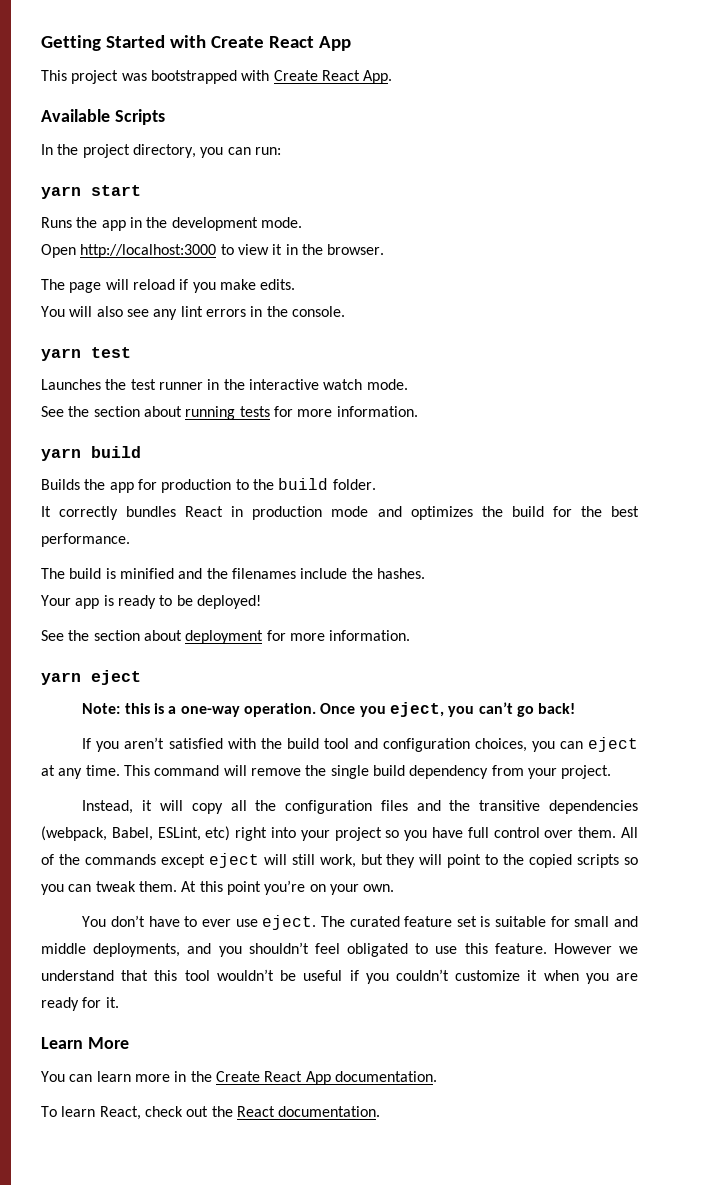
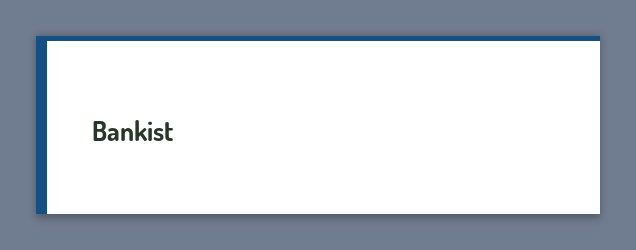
- Getting Started with Create React App
- This project was bootstrapped with Create React App.
- Available Scripts
- In the project directory, you can run:
- yarn start
- Runs the app in the development mode.
- Open http://localhost:3000 to view it in the browser.
- The page will reload if you make edits.
- You will also see any lint errors in the console.
- yarn test
- Launches the test runner in the interactive watch mode.
- See the section about running tests for more information.
- yarn build
- Builds the app for production to the build folder.
- It correctly bundles React in production mode and optimizes the build for the best performance.
- The build is minified and the filenames include the hashes.
- Your app is ready to be deployed!
- See the section about deployment for more information.
- yarn eject
- Note: this is a one-way operation. Once you eject, you can’t go back!
- If you aren’t satisfied with the build tool and configuration choices, you can eject at any time. This command will remove the single build dependency from your project.
- Instead, it will copy all the configuration files and the transitive dependencies (webpack, Babel, ESLint, etc) right into your project so you have full control over them. All of the commands except eject will still work, but they will point to the copied scripts so you can tweak them. At this point you’re on your own.
- You don’t have to ever use eject. The curated feature set is suitable for small and middle deployments, and you shouldn’t feel obligated to use this feature. However we understand that this tool wouldn’t be useful if you couldn’t customize it when you are ready for it.
- Learn More
- You can learn more in the Create React App documentation.
- To learn React, check out the React documentation.
+ Bankist

